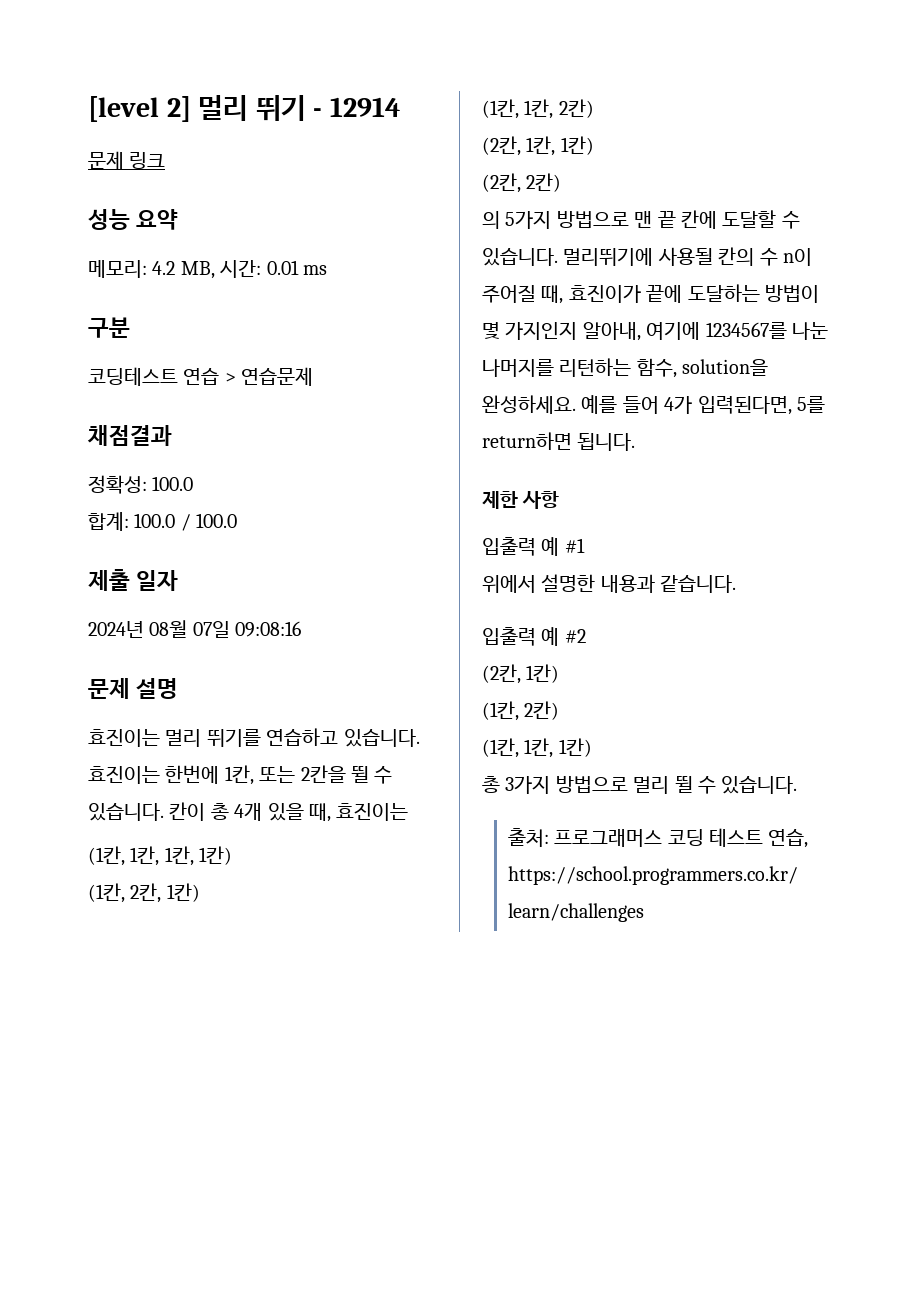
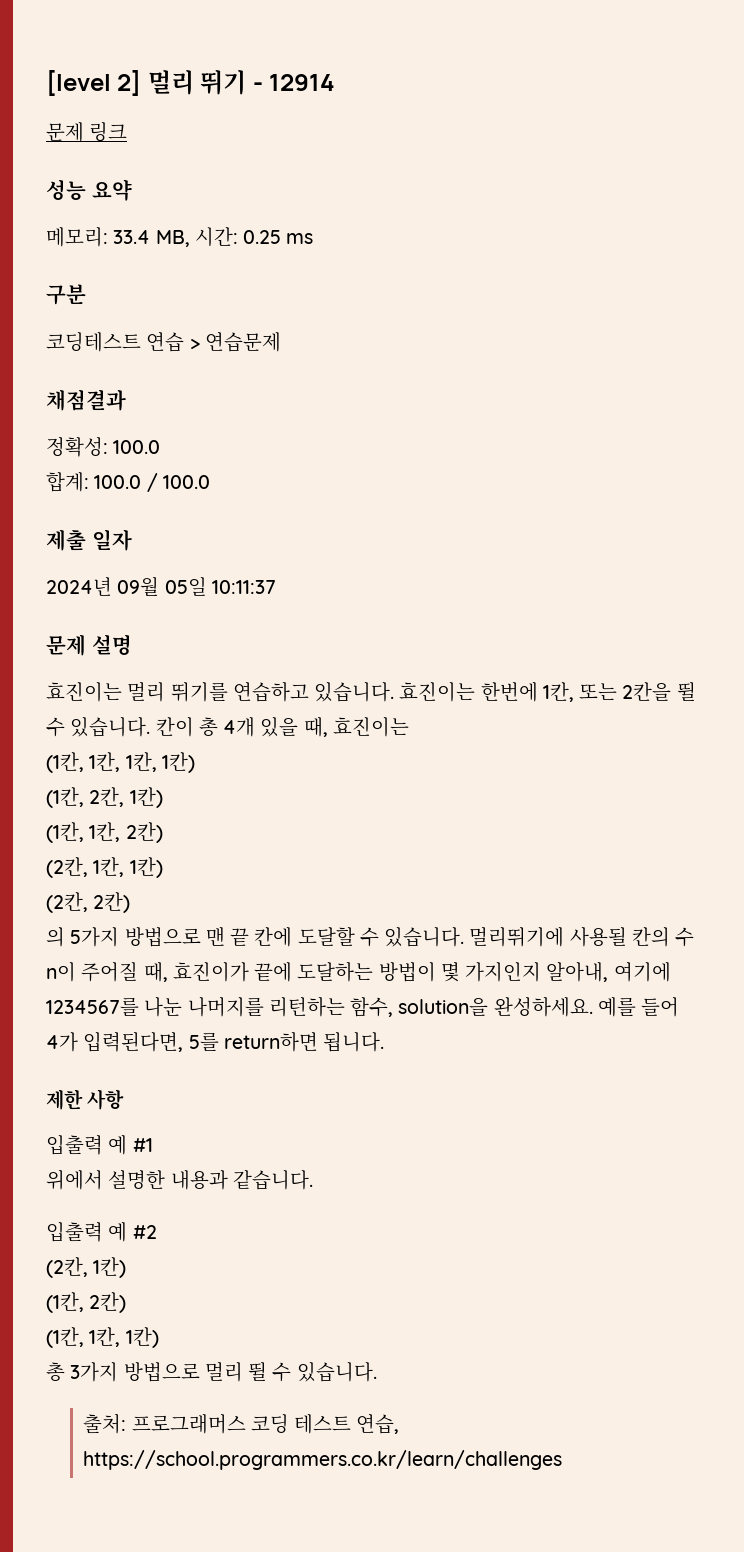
- 메모리: 4.2 MB, 시간: 0.01 ms
+ 메모리: 33.4 MB, 시간: 0.25 ms
- 2024년 08월 07일 09:08:16
+ 2024년 09월 05일 10:11:37

